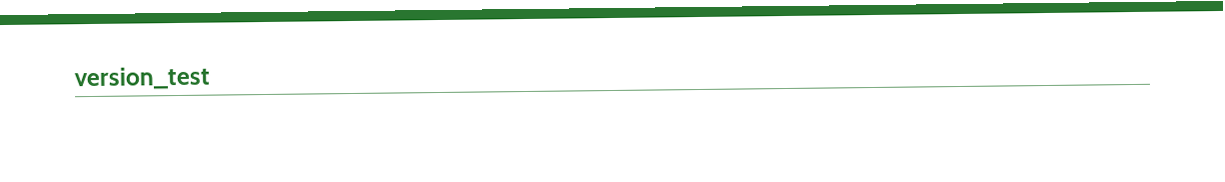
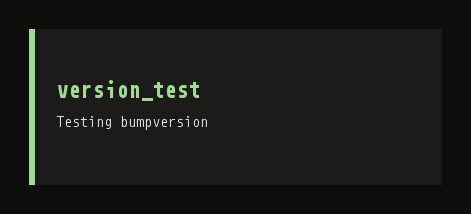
+ Testing bumpversion

